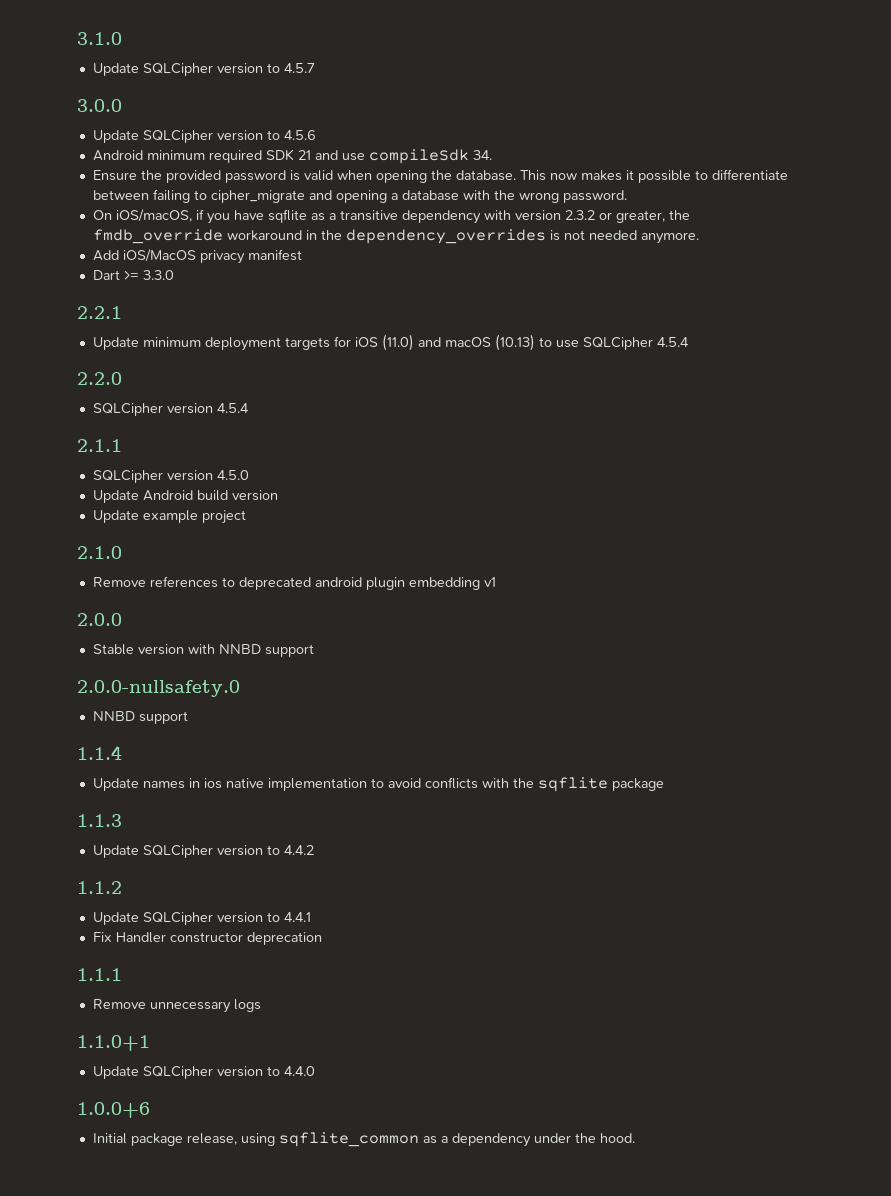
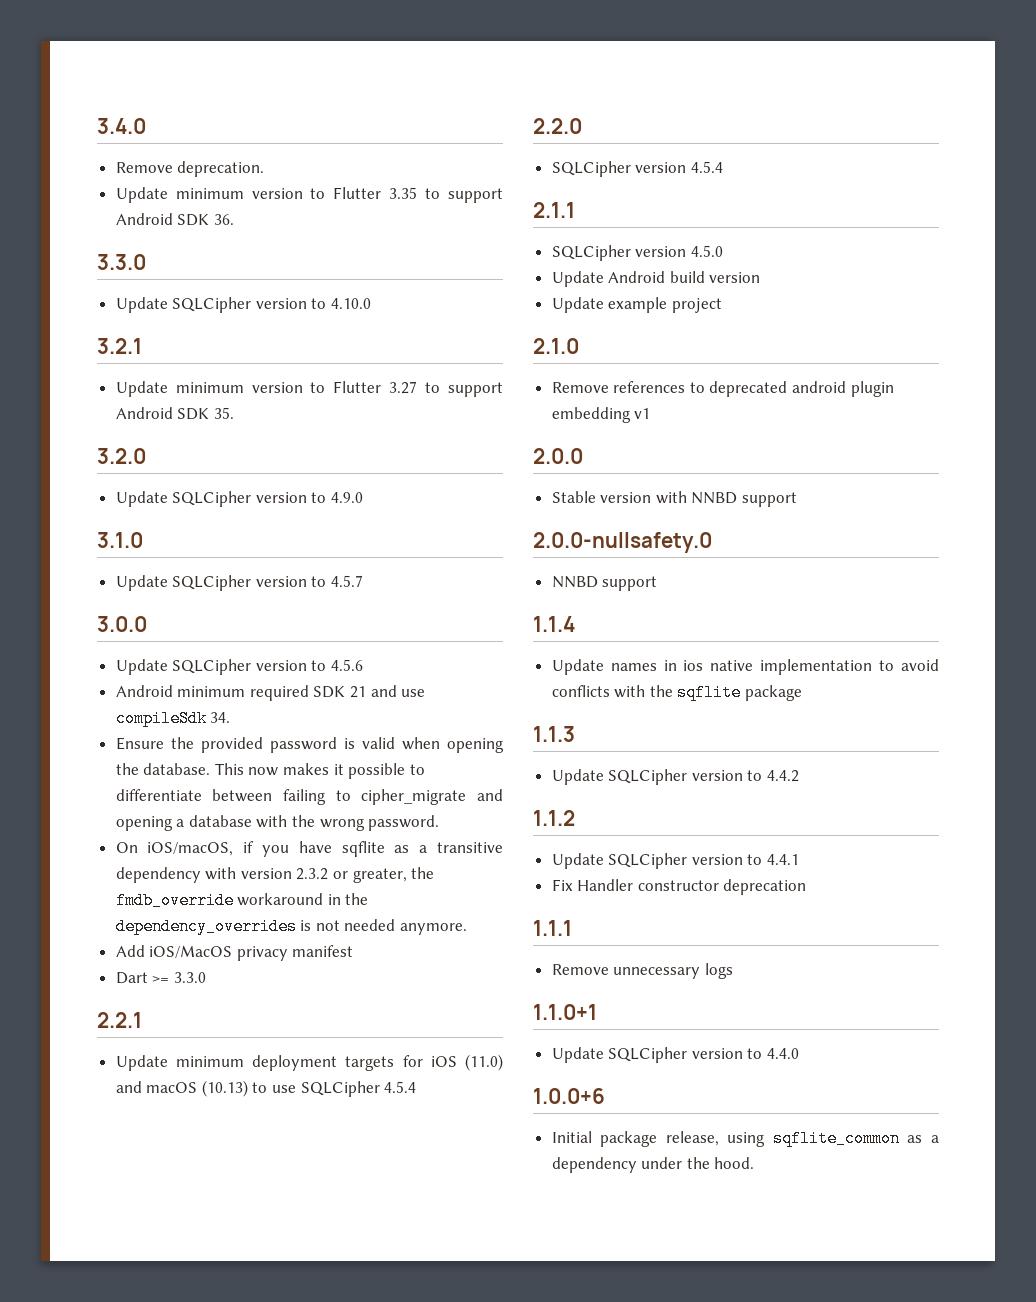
+ 3.4.0
+ Remove deprecation.
+ Update minimum version to Flutter 3.35 to support Android SDK 36.
+ 3.3.0
+ Update SQLCipher version to 4.10.0
+ 3.2.1
+ Update minimum version to Flutter 3.27 to support Android SDK 35.
+ 3.2.0
+ Update SQLCipher version to 4.9.0

